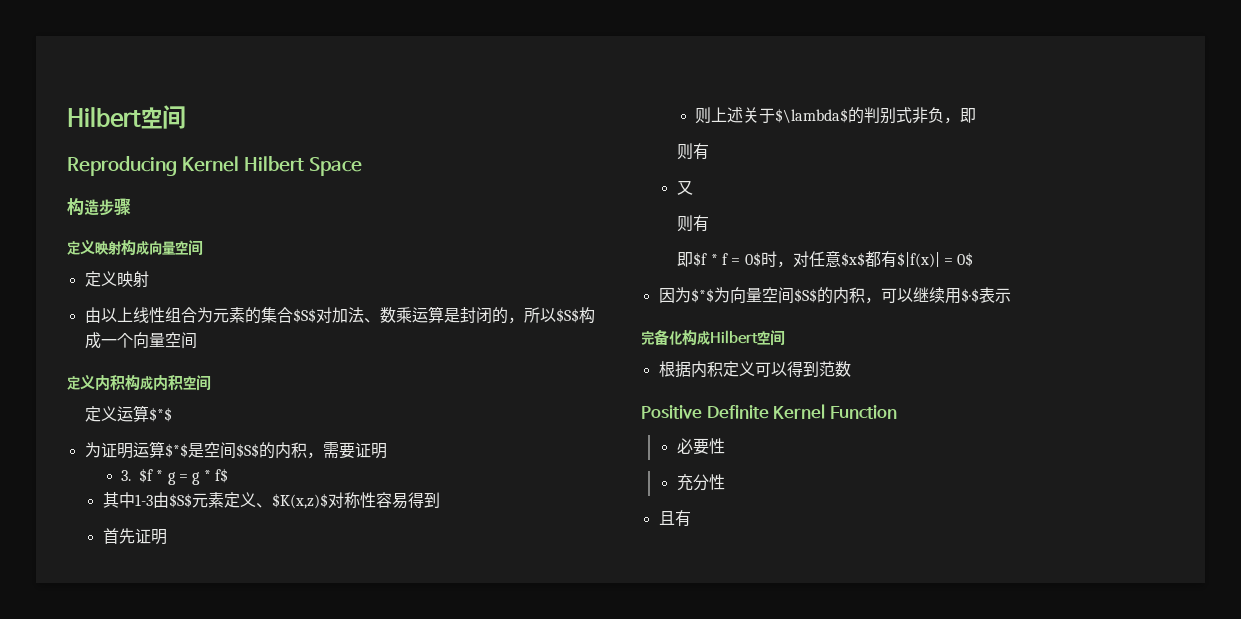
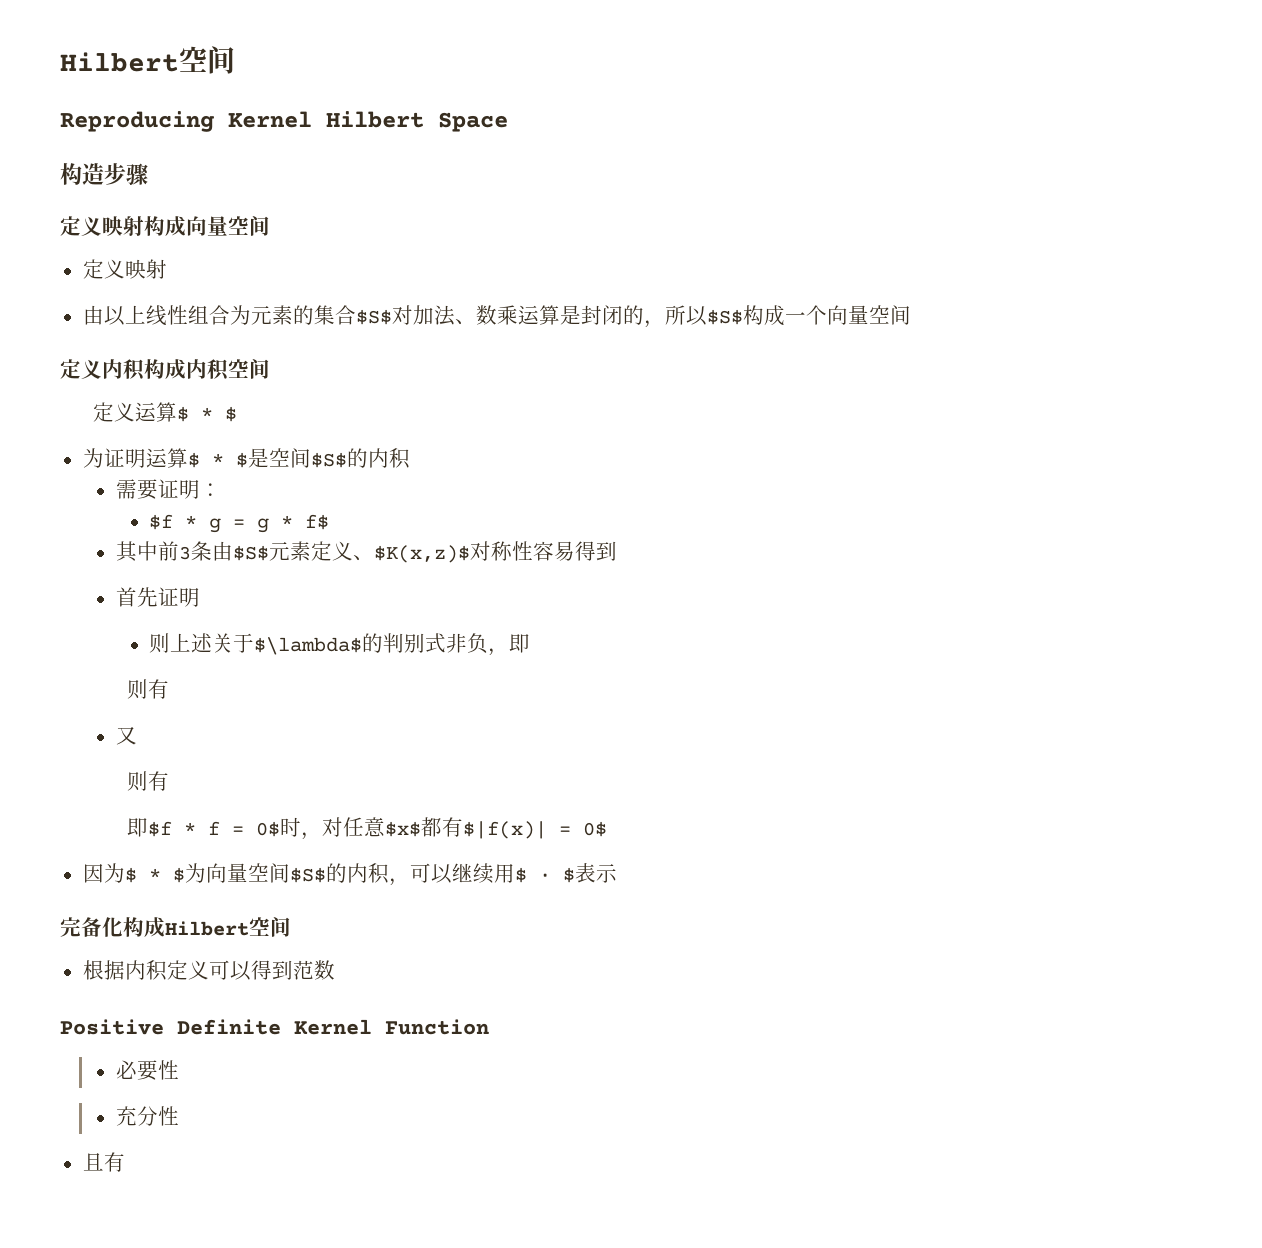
- 定义运算$*$
+ 定义运算$ * $
- 为证明运算$*$是空间$S$的内积，需要证明
- 3. $f * g = g * f$
+ 为证明运算$ * $是空间$S$的内积
+ 需要证明：
+ $f * g = g * f$
- 其中1-3由$S$元素定义、$K(x,z)$对称性容易得到
+ 其中前3条由$S$元素定义、$K(x,z)$对称性容易得到
- 因为$*$为向量空间$S$的内积，可以继续用$·$表示
+ 因为$ * $为向量空间$S$的内积，可以继续用$ · $表示

